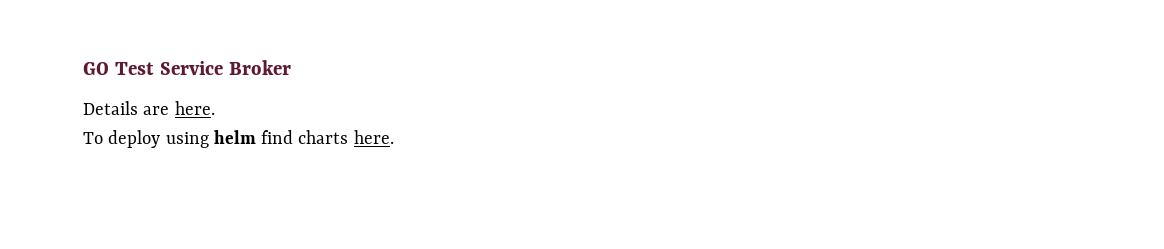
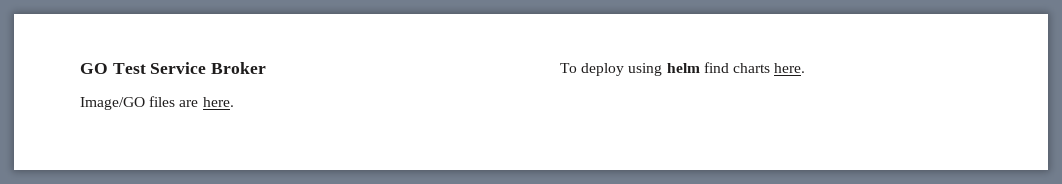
- Details are here.
+ Image/GO files are here.

